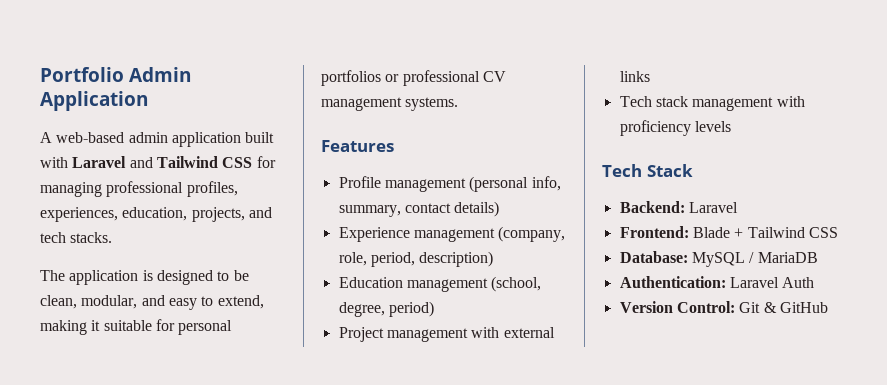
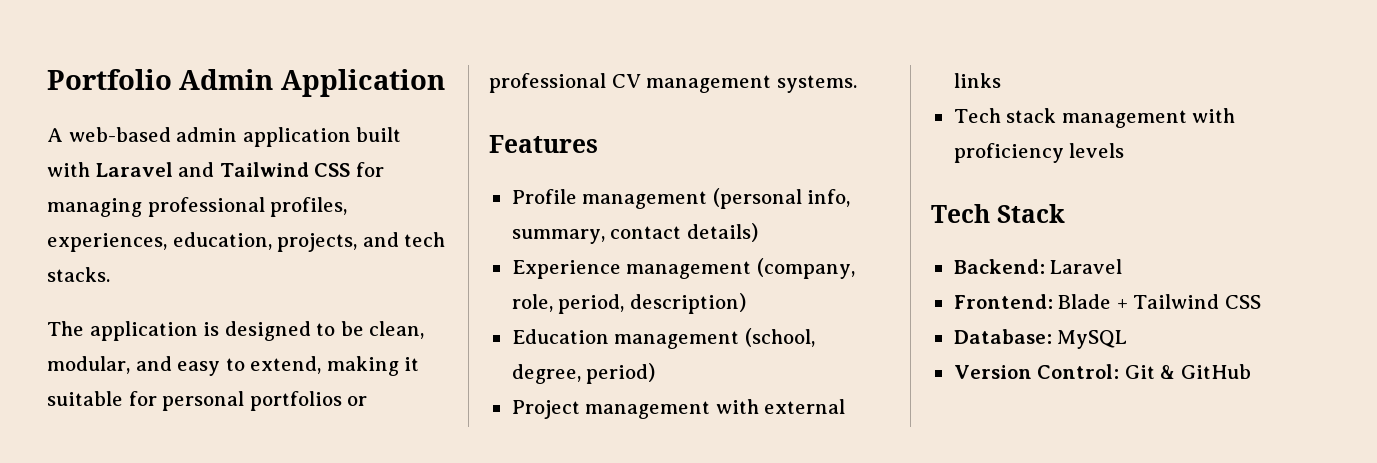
- Database: MySQL / MariaDB
- Authentication: Laravel Auth
+ Database: MySQL

